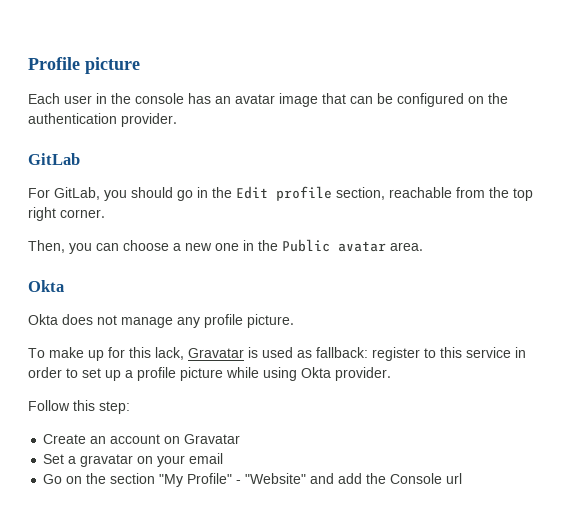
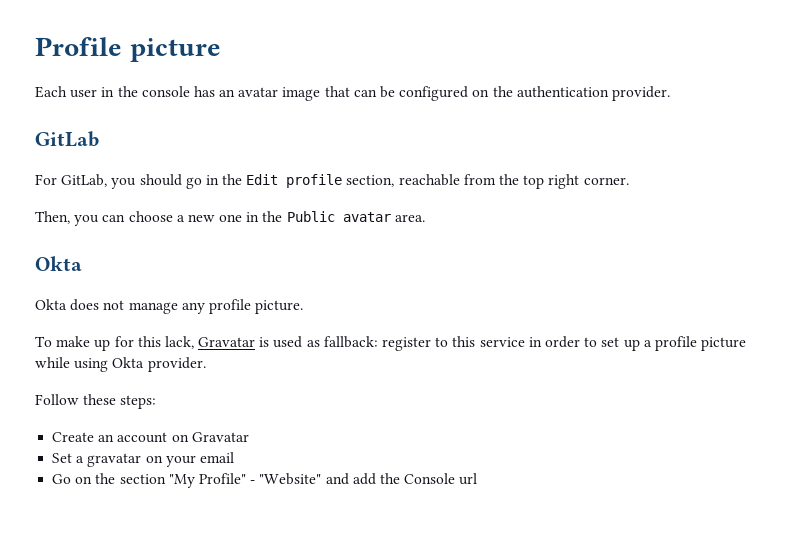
- Follow this step:
+ Follow these steps:

